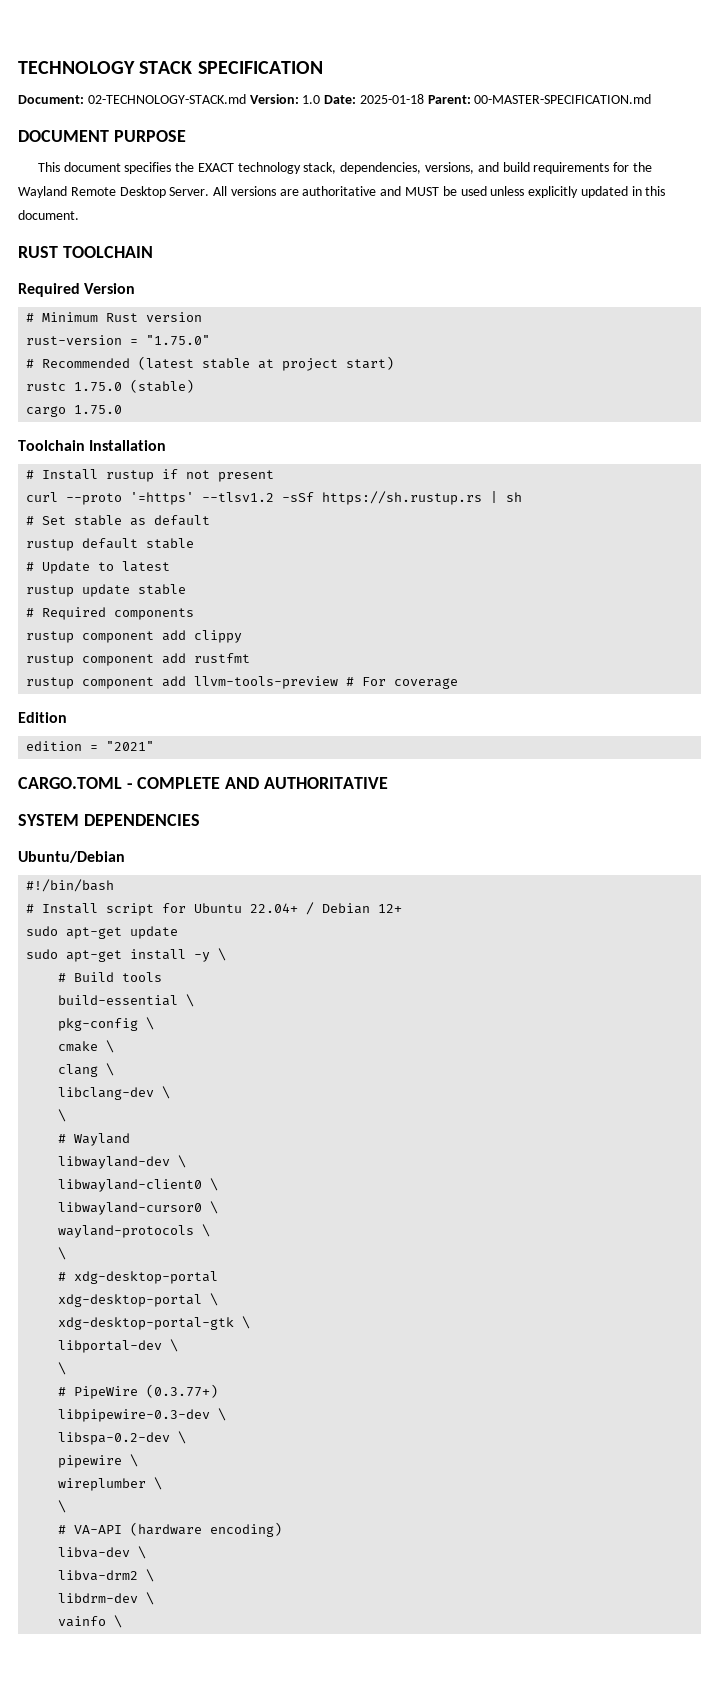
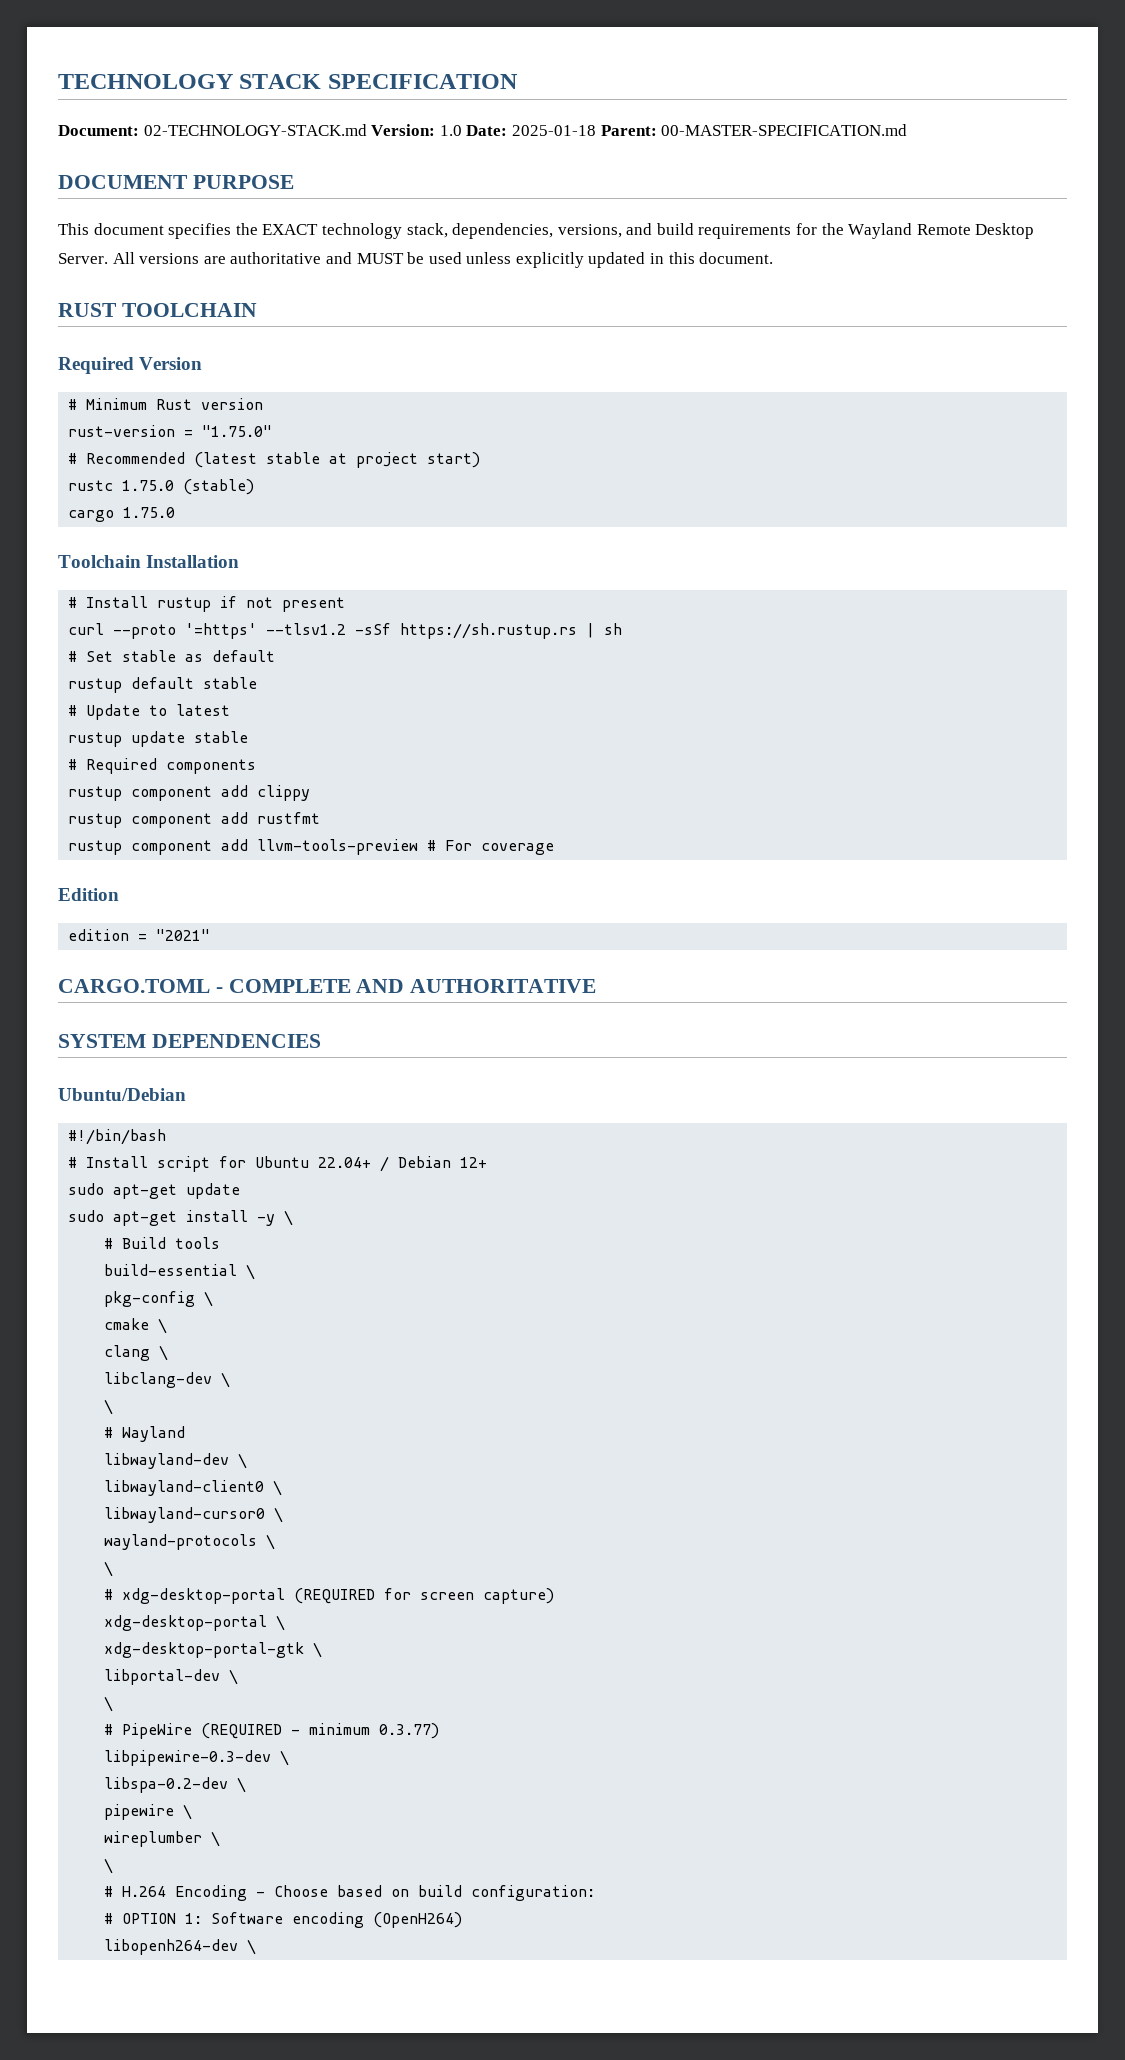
- # xdg-desktop-portal
+ # xdg-desktop-portal (REQUIRED for screen capture)
- # PipeWire (0.3.77+)
+ # PipeWire (REQUIRED - minimum 0.3.77)
- # VA-API (hardware encoding)
- libva-dev \
- libva-drm2 \
- libdrm-dev \
- vainfo \
+ # H.264 Encoding - Choose based on build configuration:
+ # OPTION 1: Software encoding (OpenH264)
+ libopenh264-dev \

